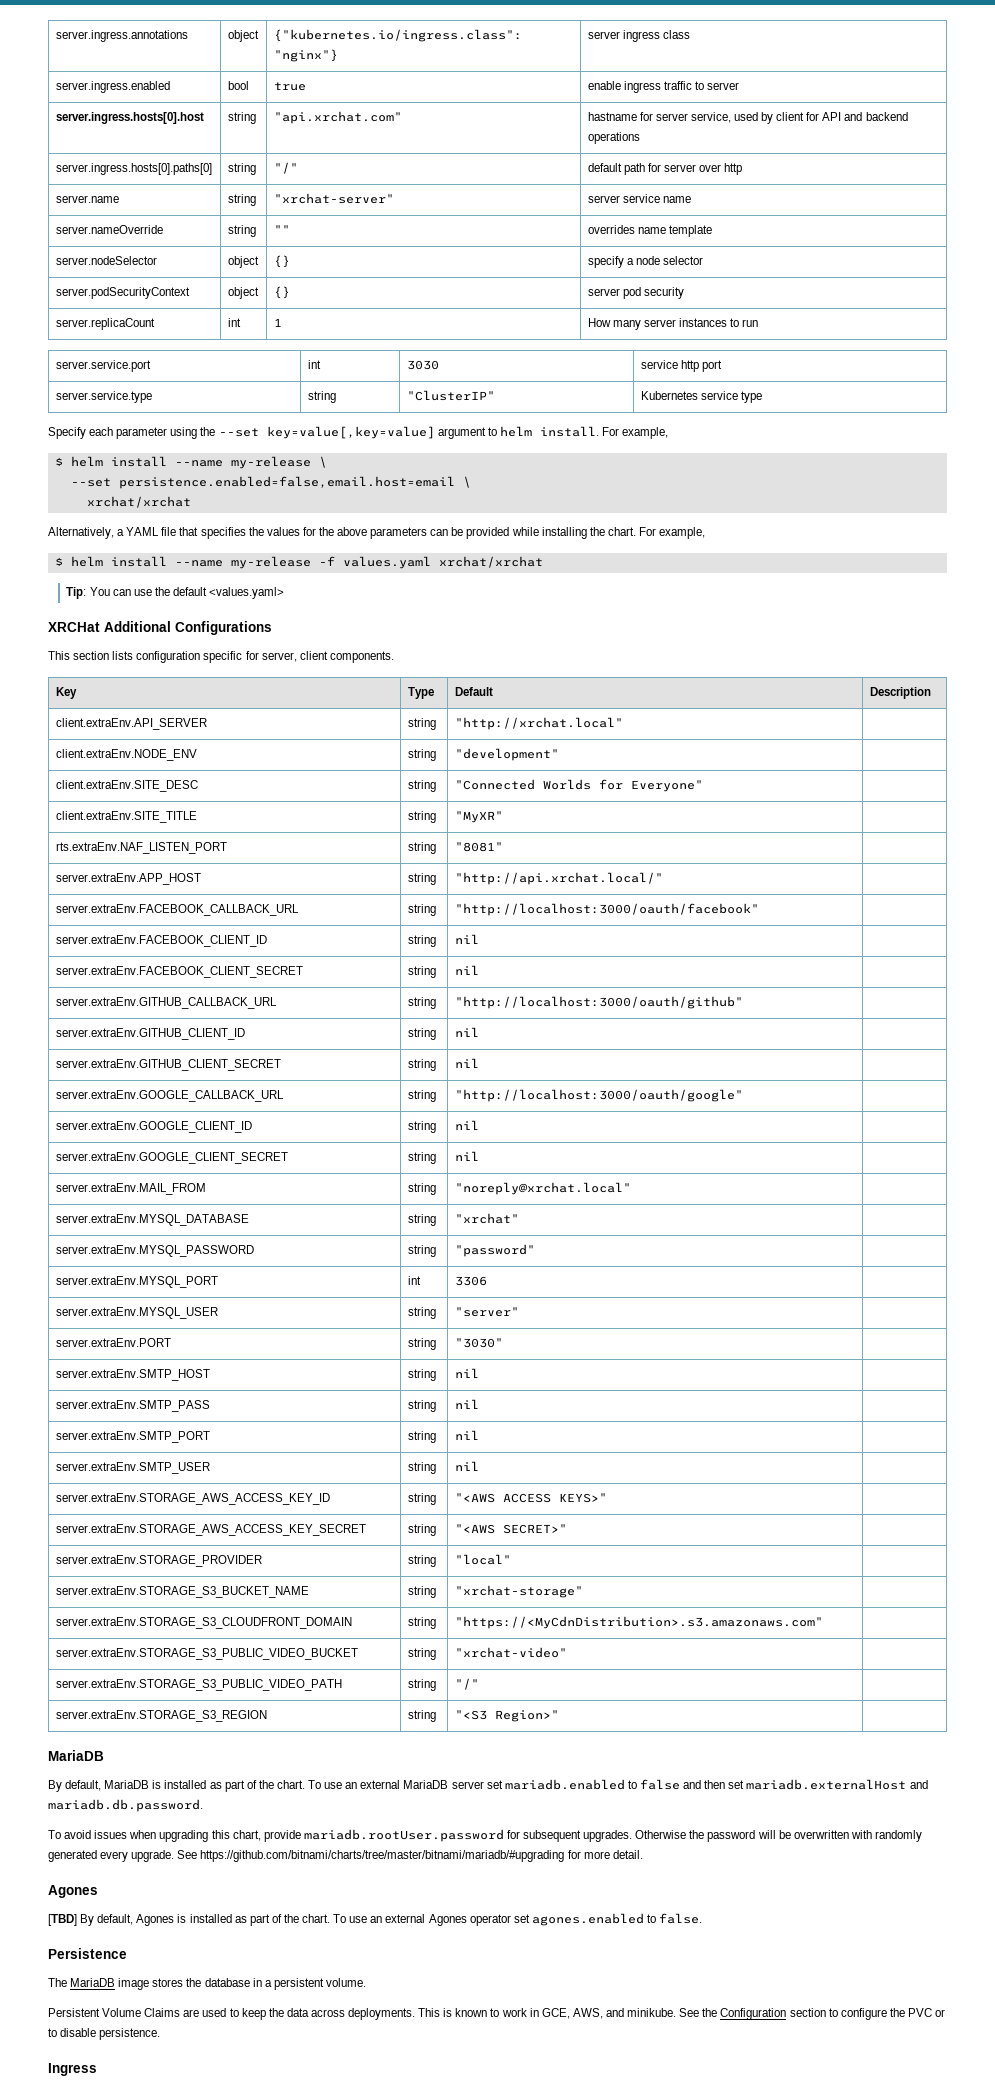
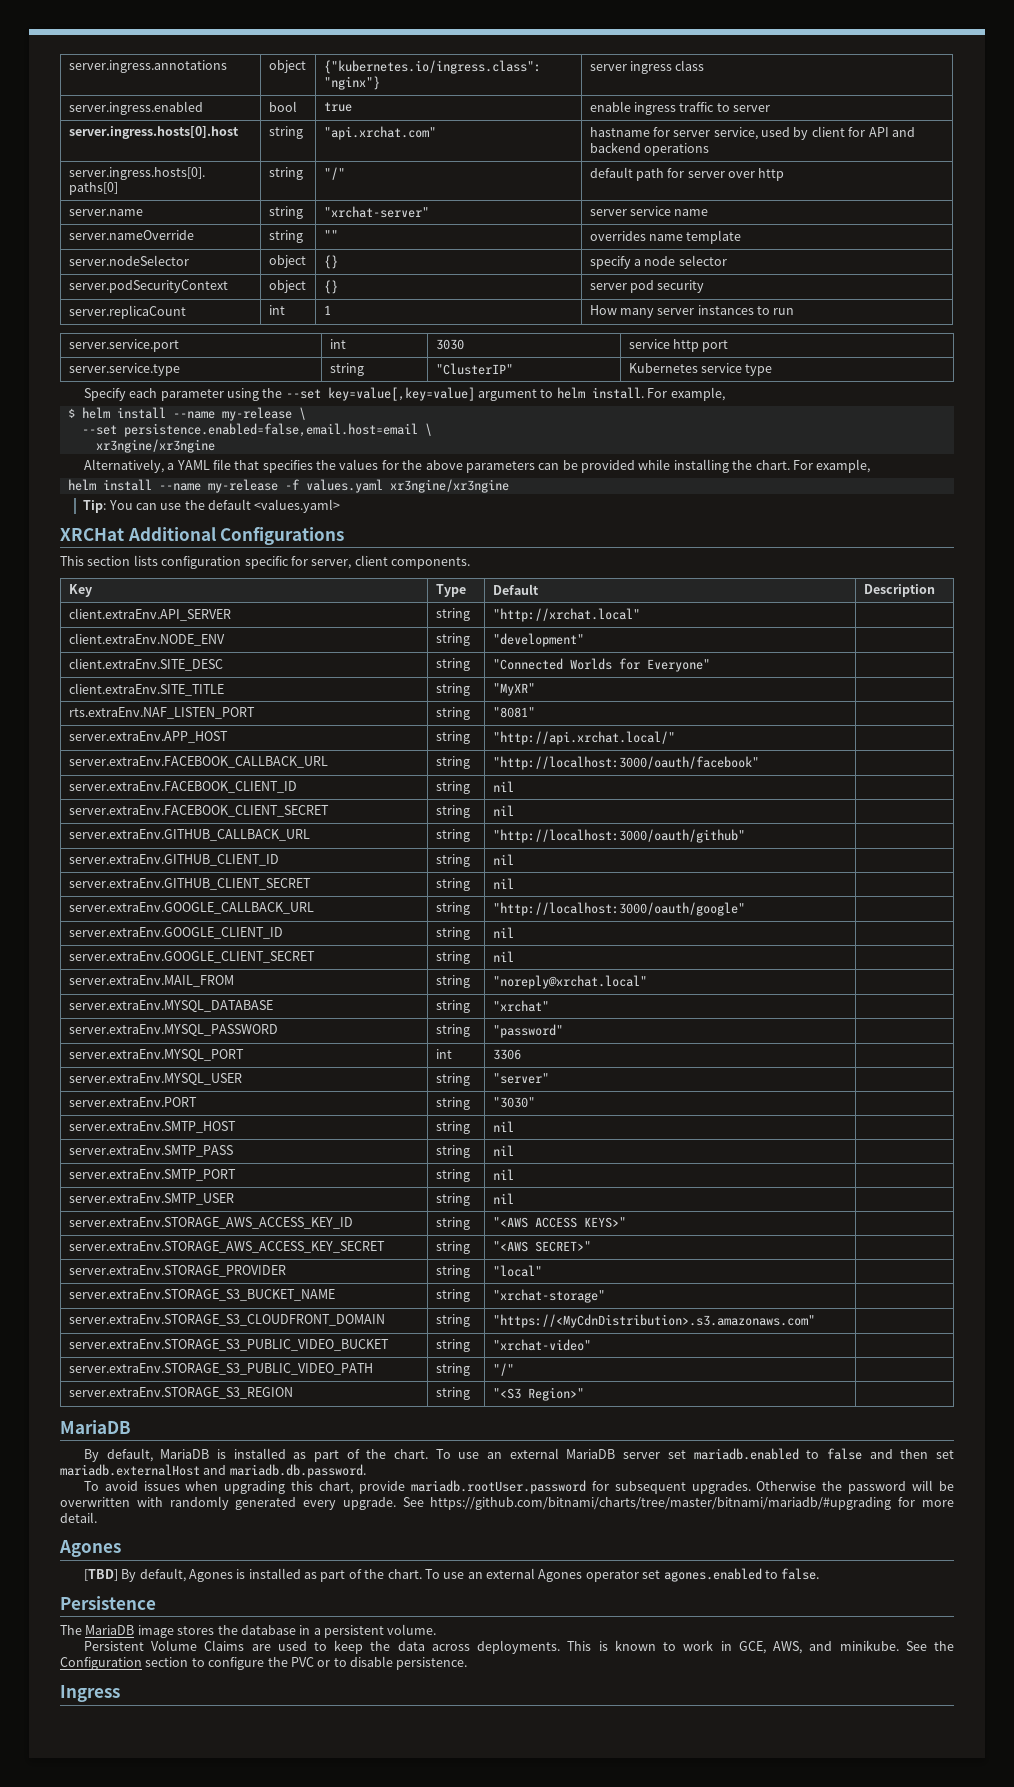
  --set persistence.enabled=false,email.host=email \
- xrchat/xrchat
+ xr3ngine/xr3ngine
- $ helm install --name my-release -f values.yaml xrchat/xrchat
+ helm install --name my-release -f values.yaml xr3ngine/xr3ngine

